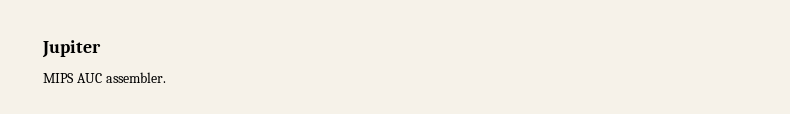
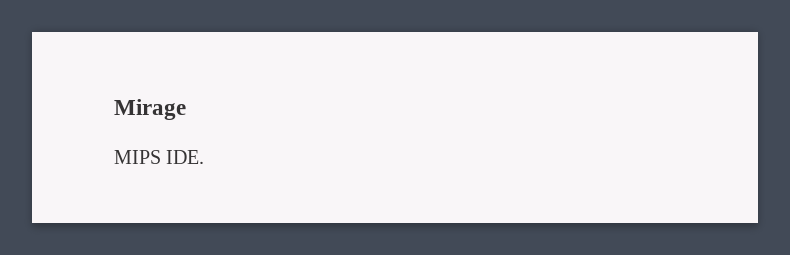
- Jupiter
+ Mirage
- MIPS AUC assembler.
+ MIPS IDE.

